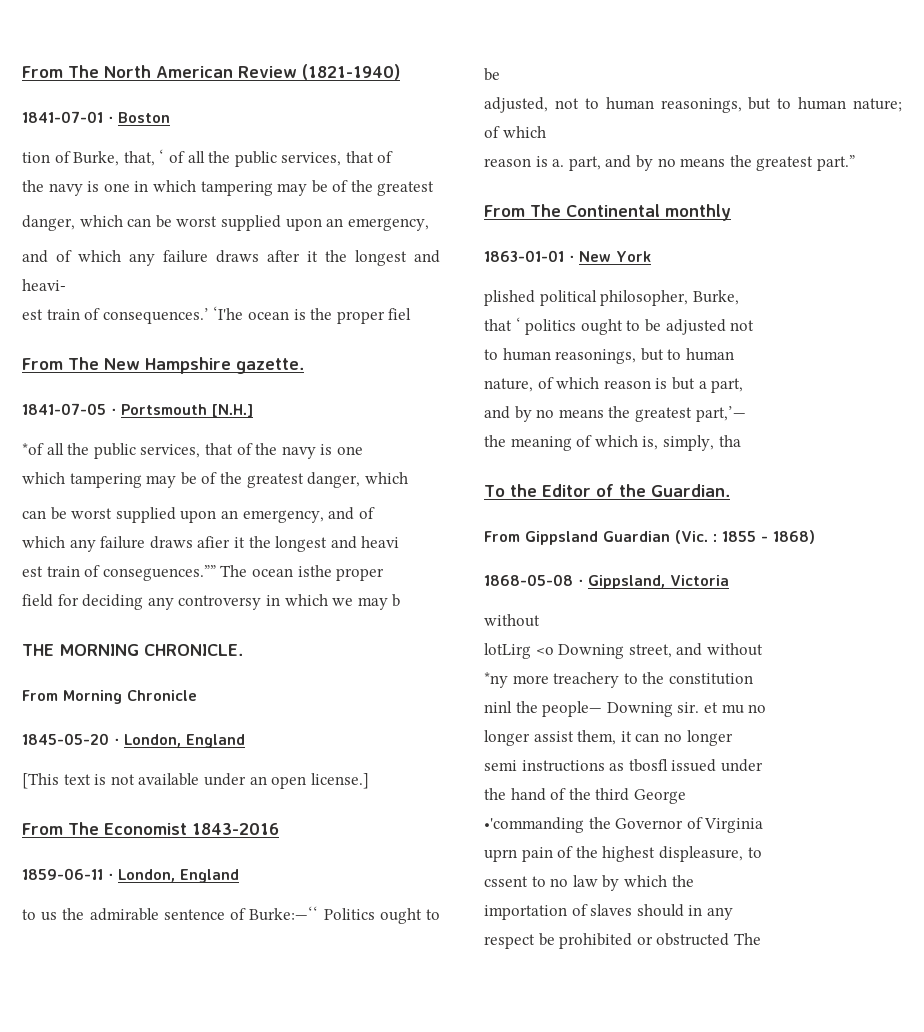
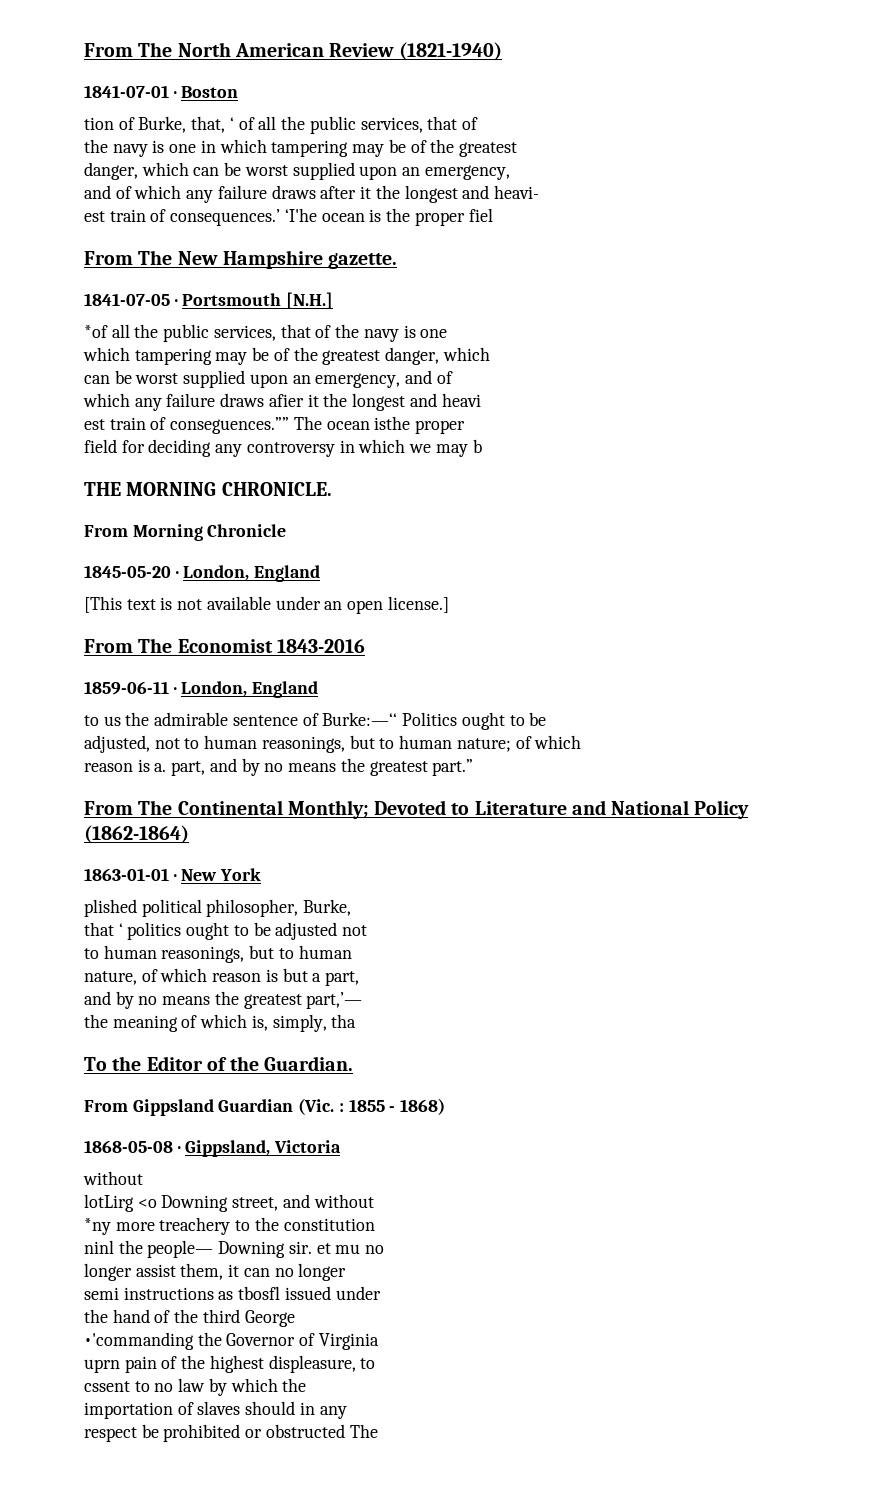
- From The Continental monthly
+ From The Continental Monthly; Devoted to Literature and National Policy (1862-1864)

